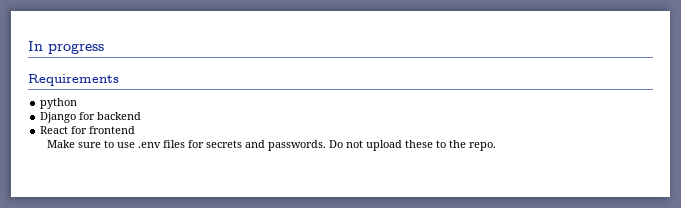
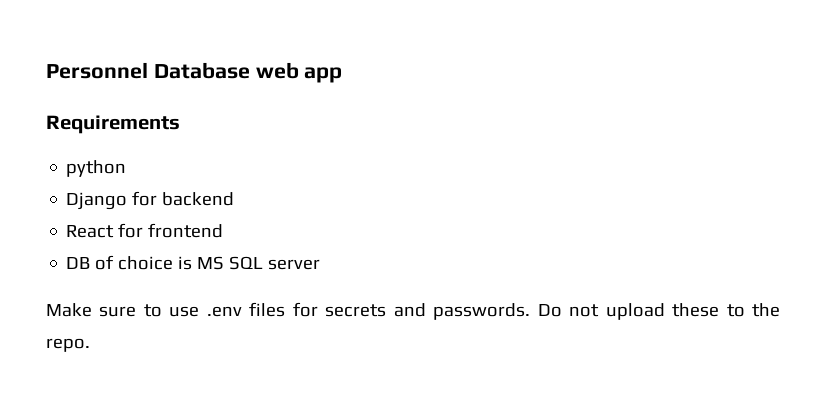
- In progress
+ Personnel Database web app
+ DB of choice is MS SQL server

